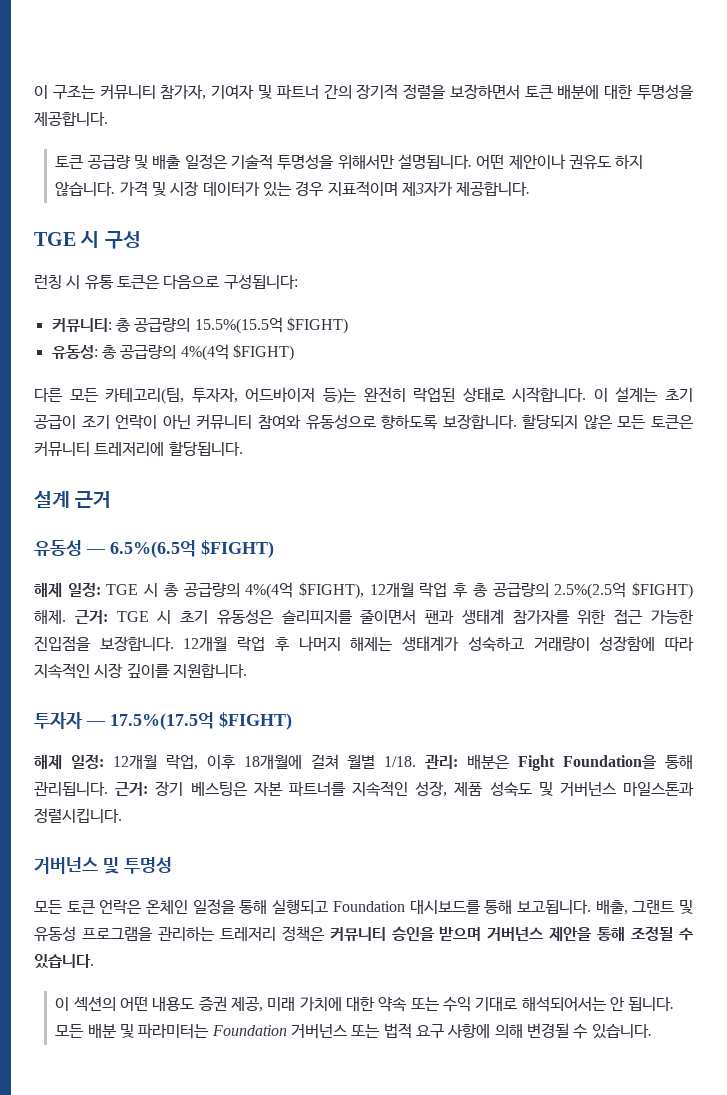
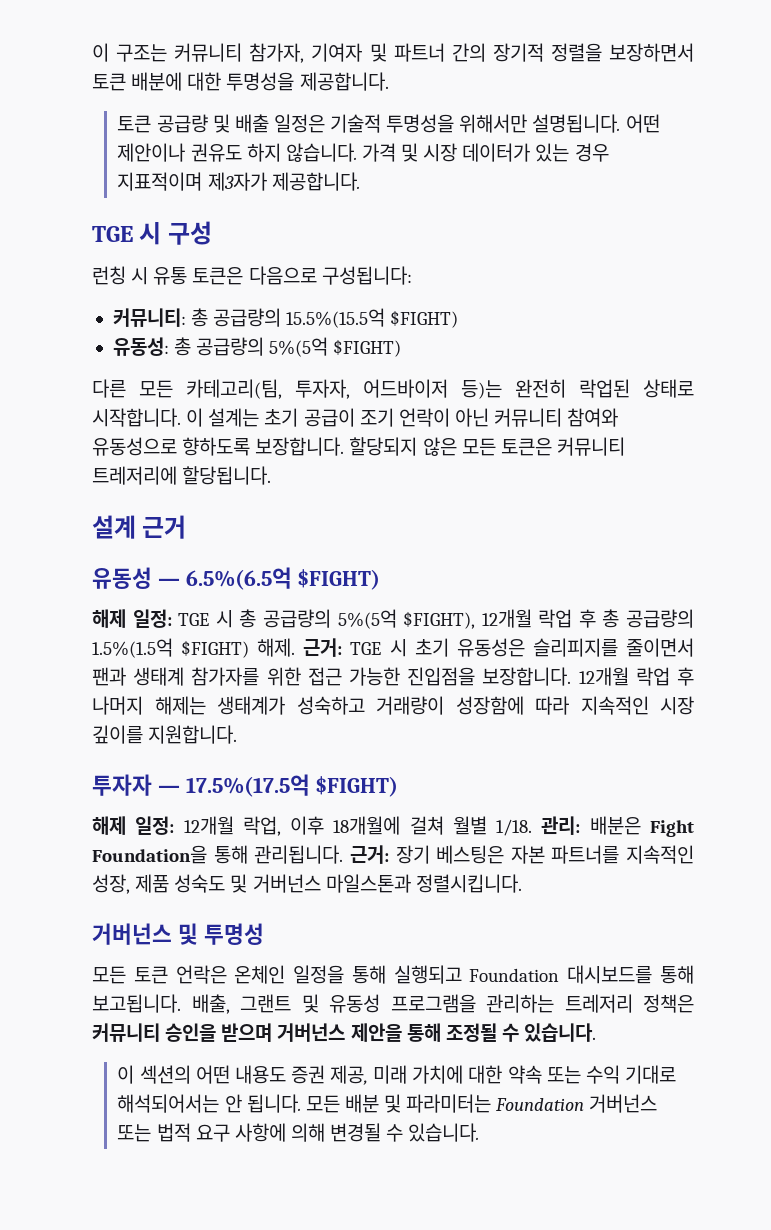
- 유동성: 총 공급량의 4%(4억 $FIGHT)
+ 유동성: 총 공급량의 5%(5억 $FIGHT)
- 해제 일정: TGE 시 총 공급량의 4%(4억 $FIGHT), 12개월 락업 후 총 공급량의 2.5%(2.5억 $FIGHT) 해제.
+ 해제 일정: TGE 시 총 공급량의 5%(5억 $FIGHT), 12개월 락업 후 총 공급량의 1.5%(1.5억 $FIGHT) 해제.

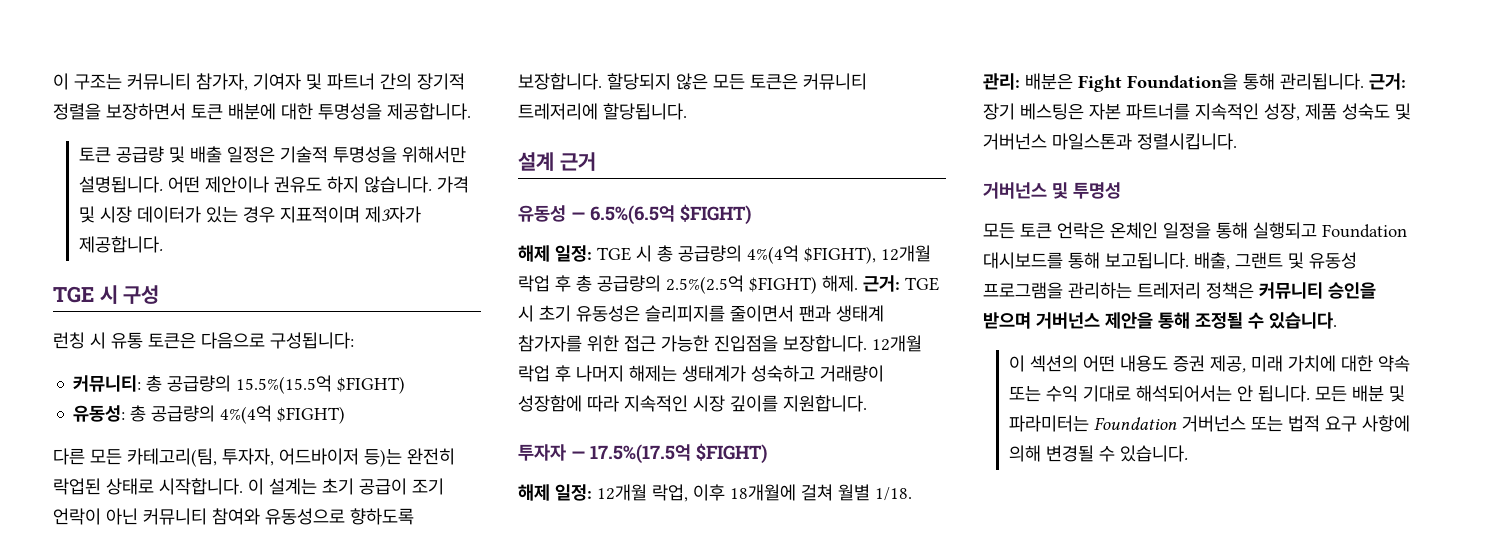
- 유동성: 총 공급량의 5%(5억 $FIGHT)
+ 유동성: 총 공급량의 4%(4억 $FIGHT)
- 해제 일정: TGE 시 총 공급량의 5%(5억 $FIGHT), 12개월 락업 후 총 공급량의 1.5%(1.5억 $FIGHT) 해제.
+ 해제 일정: TGE 시 총 공급량의 4%(4억 $FIGHT), 12개월 락업 후 총 공급량의 2.5%(2.5억 $FIGHT) 해제.

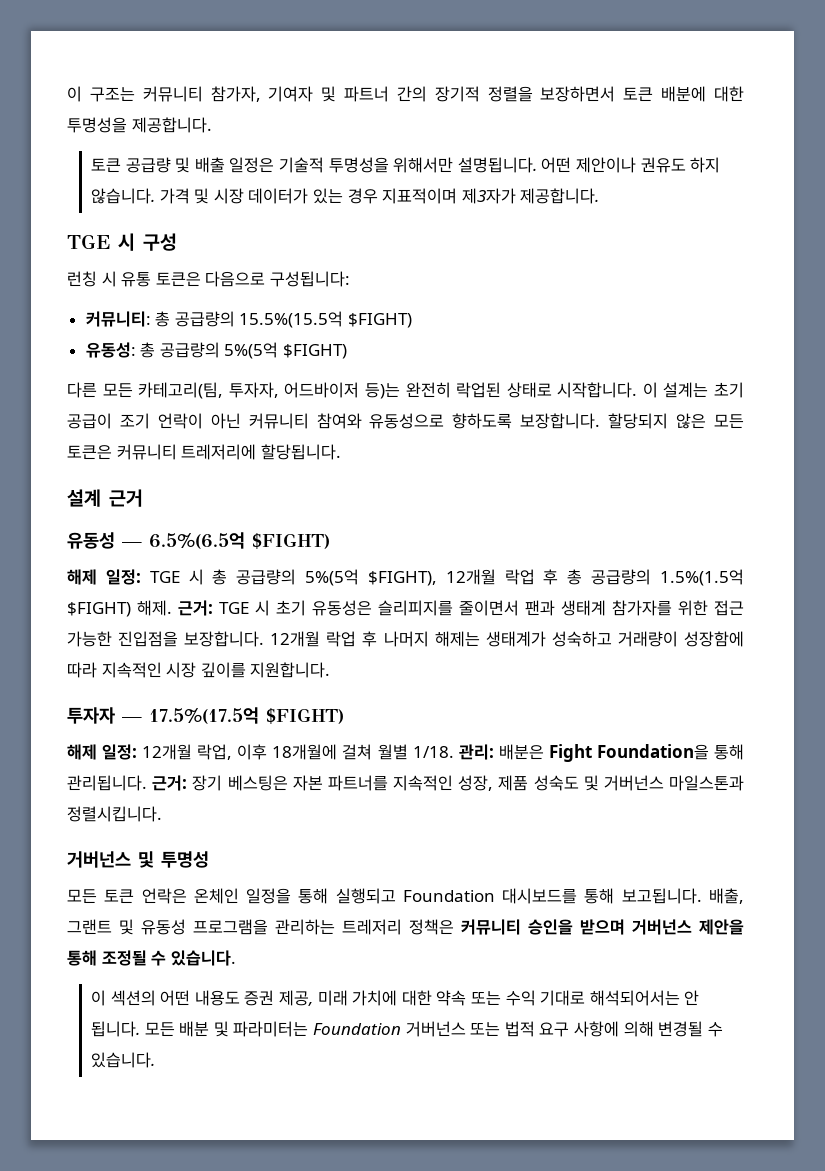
- 유동성: 총 공급량의 4%(4억 $FIGHT)
+ 유동성: 총 공급량의 5%(5억 $FIGHT)
- 해제 일정: TGE 시 총 공급량의 4%(4억 $FIGHT), 12개월 락업 후 총 공급량의 2.5%(2.5억 $FIGHT) 해제.
+ 해제 일정: TGE 시 총 공급량의 5%(5억 $FIGHT), 12개월 락업 후 총 공급량의 1.5%(1.5억 $FIGHT) 해제.

